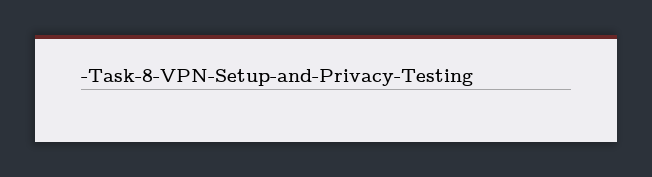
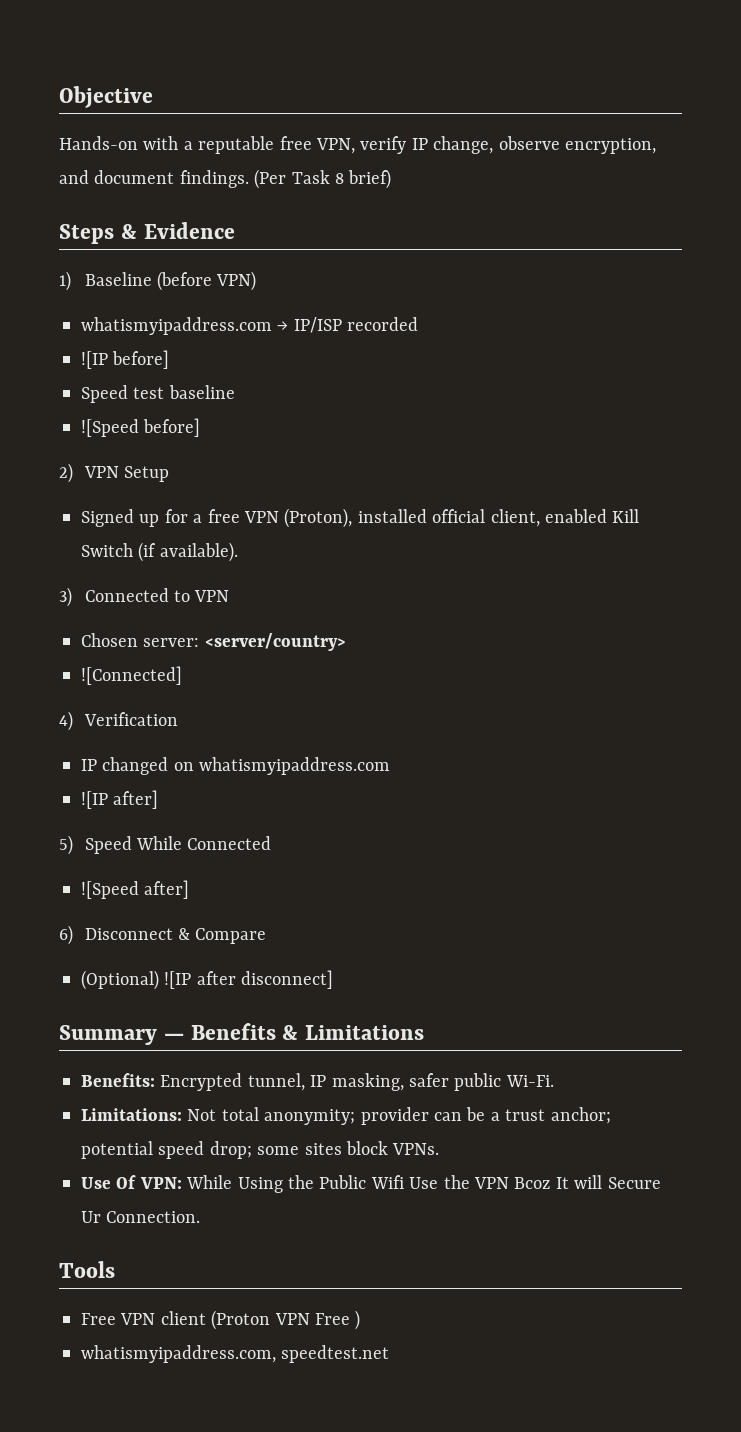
- -Task-8-VPN-Setup-and-Privacy-Testing
+ Objective
+ Hands-on with a reputable free VPN, verify IP change, observe encryption, and document findings. (Per Task 8 brief)
+ Steps & Evidence
+ 1) Baseline (before VPN)
+ whatismyipaddress.com → IP/ISP recorded
+ ![IP before]
+ Speed test baseline
+ ![Speed before]
+ 2) VPN Setup
+ Signed up for a free VPN (Proton), installed official client, enabled Kill Switch (if available).
+ 3) Connected to VPN
+ Chosen server: <server/country>
+ ![Connected]
+ 4) Verification
+ IP changed on whatismyipaddress.com
+ ![IP after]
+ 5) Speed While Connected
+ ![Speed after]
+ 6) Disconnect & Compare
+ (Optional) ![IP after disconnect]
+ Summary — Benefits & Limitations
+ Benefits: Encrypted tunnel, IP masking, safer public Wi-Fi.
+ Limitations: Not total anonymity; provider can be a trust anchor; potential speed drop; some sites block VPNs.
+ Use Of VPN: While Using the Public Wifi Use the VPN Bcoz It will Secure Ur Connection.
+ Tools
+ Free VPN client (Proton VPN Free )
+ whatismyipaddress.com, speedtest.net

